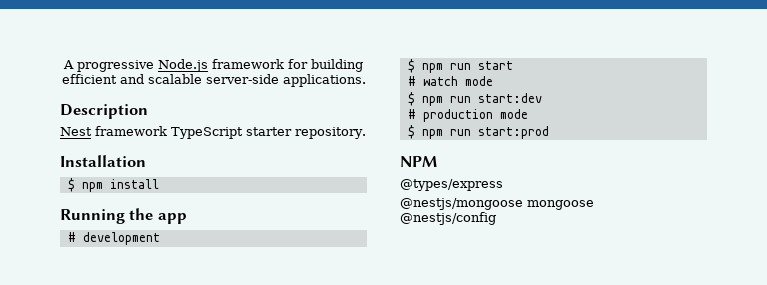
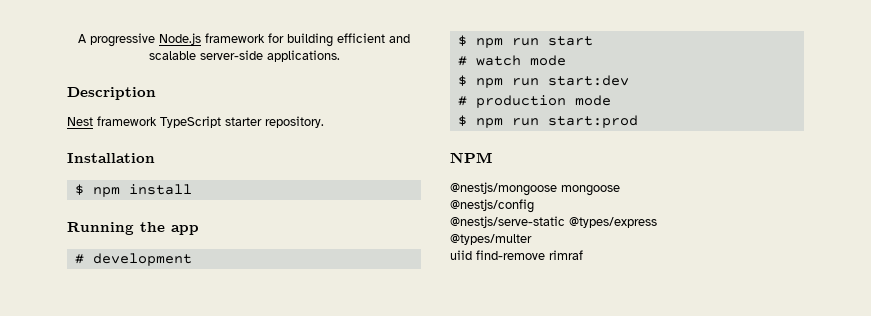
- @types/express
+ @nestjs/serve-static @types/express
+ @types/multer
+ uiid find-remove rimraf

